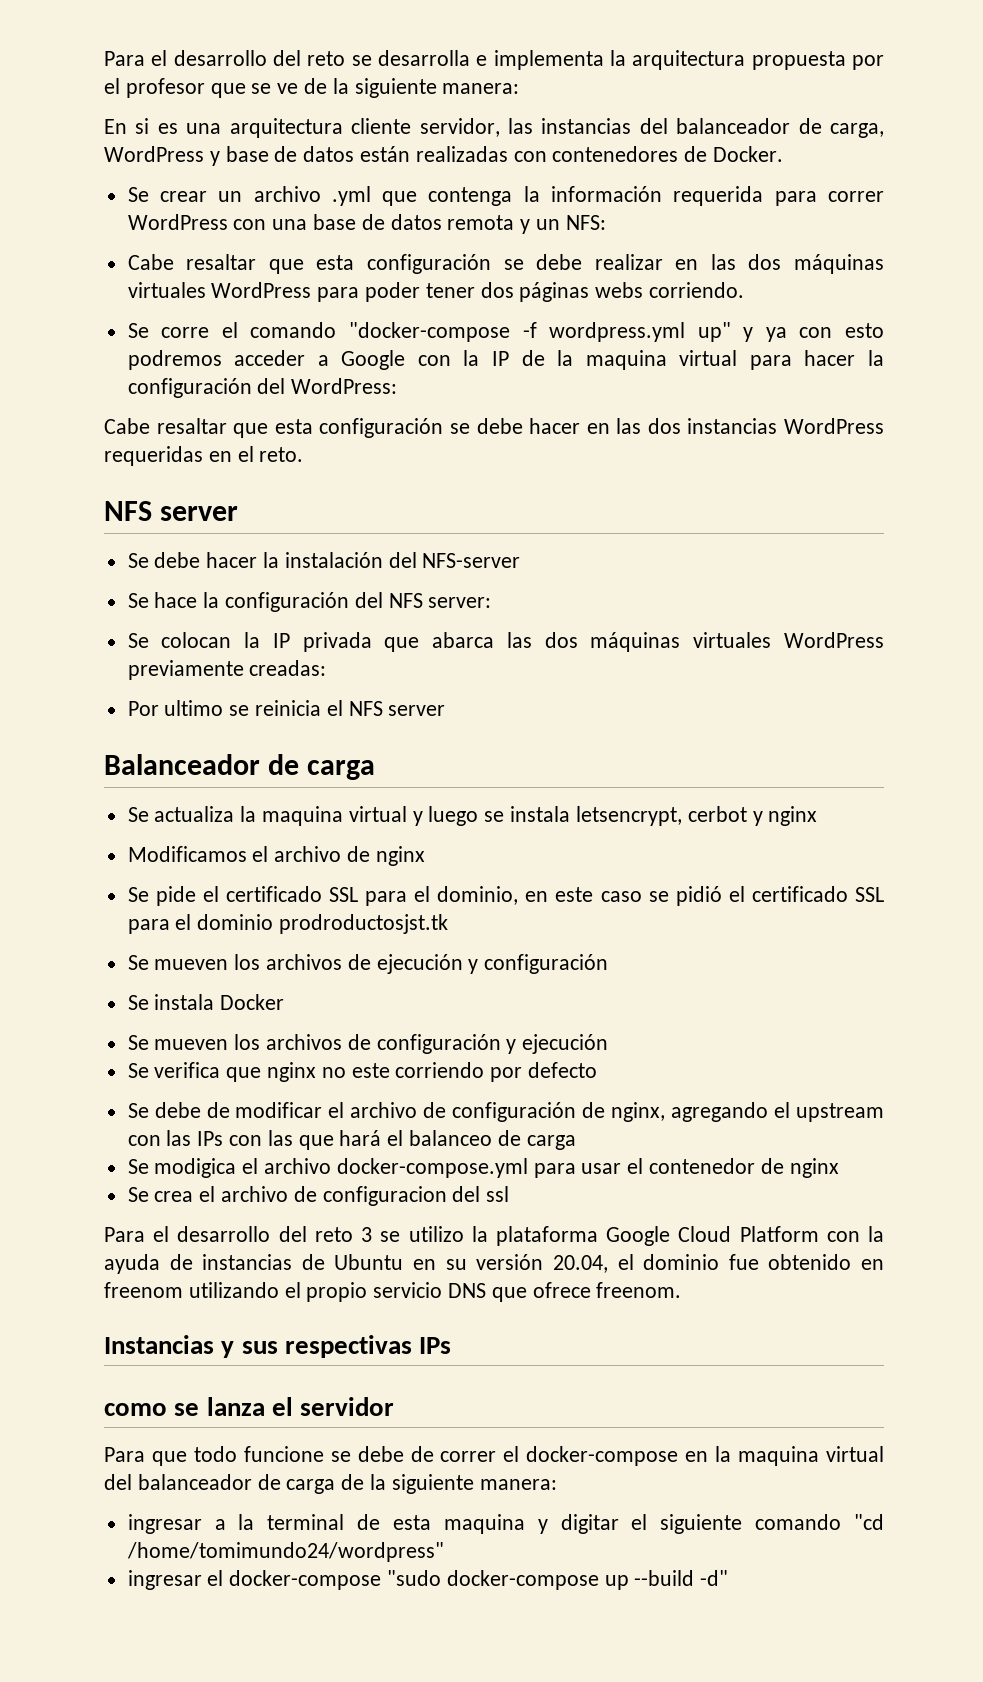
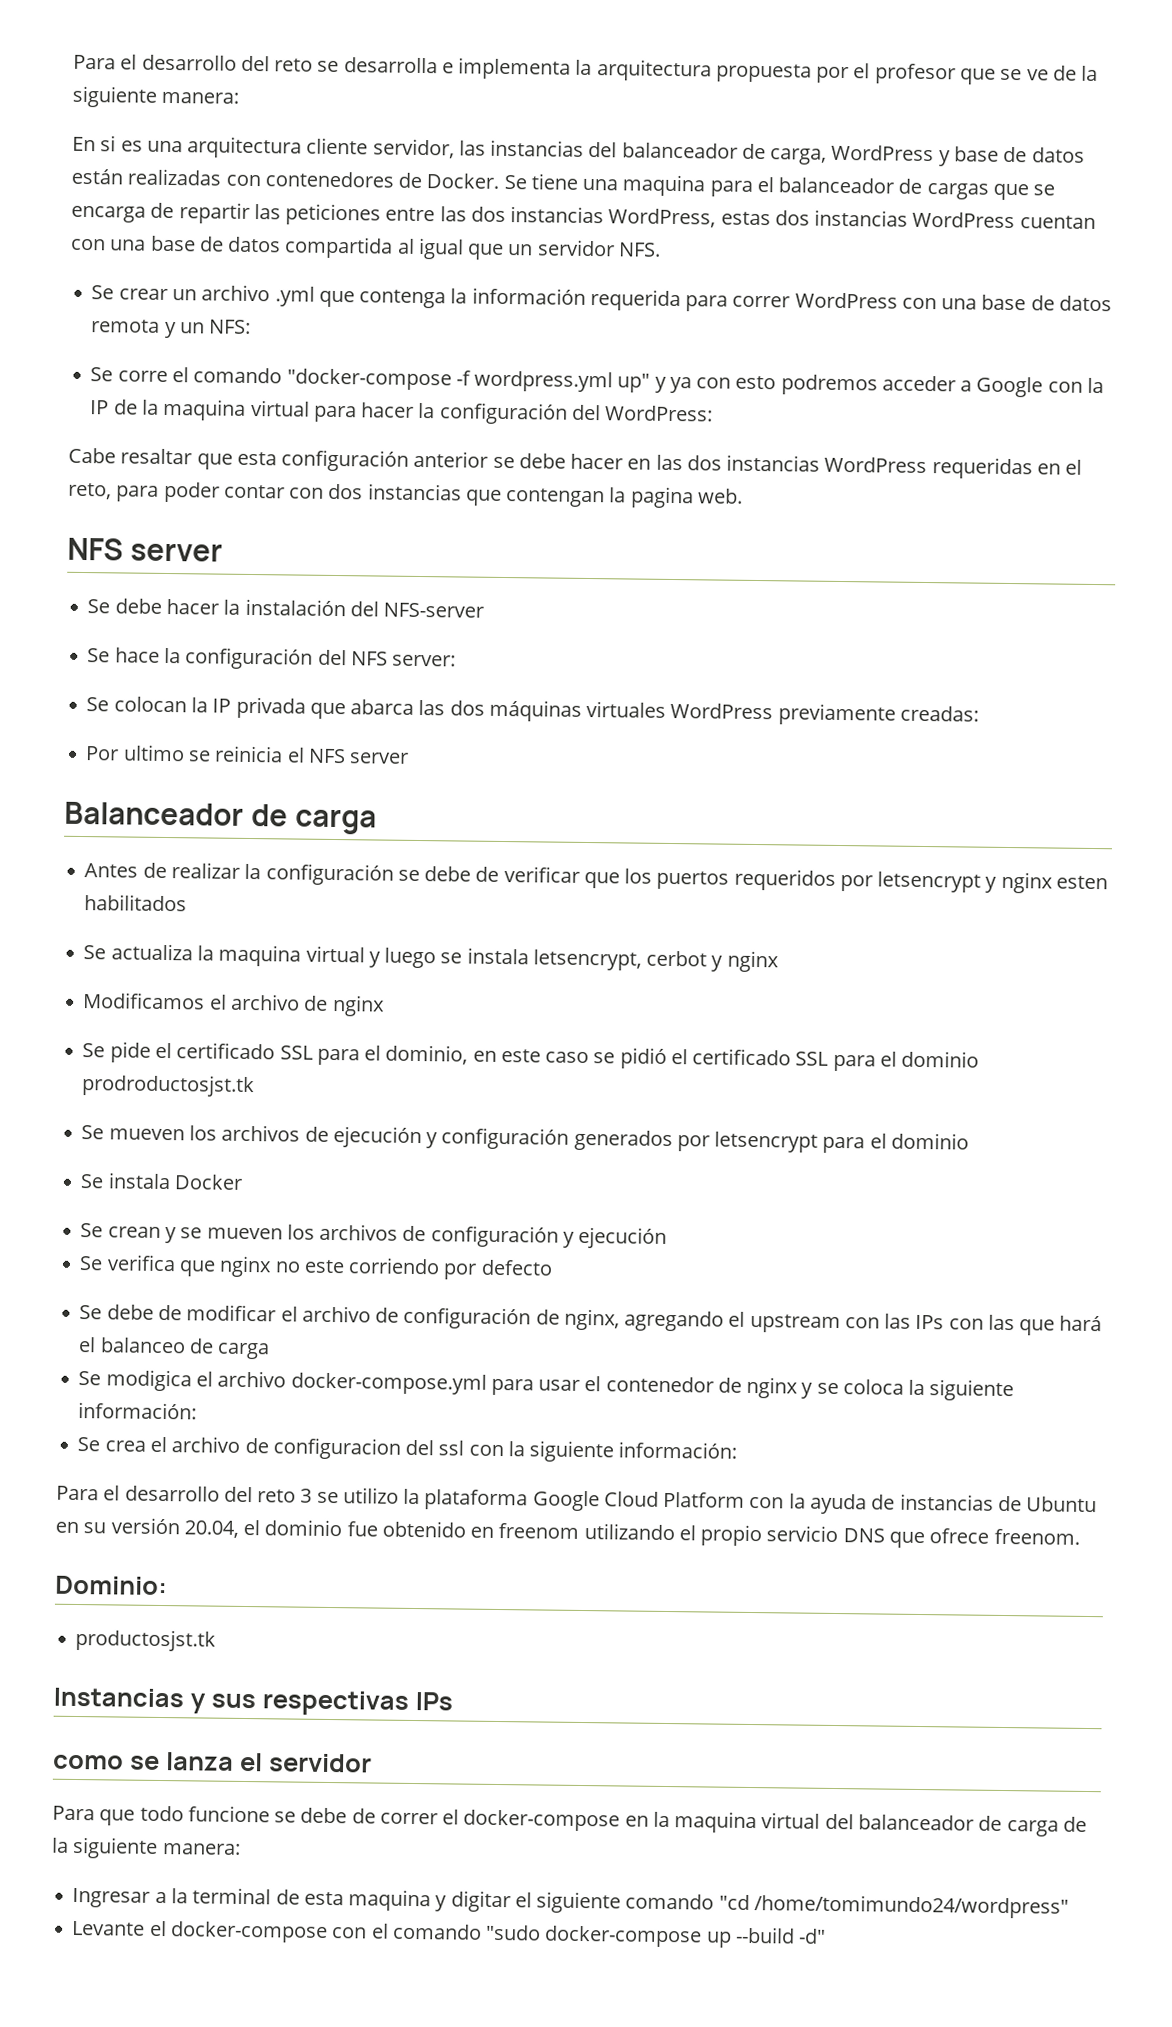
+ Se tiene una maquina para el balanceador de cargas que se encarga de repartir las peticiones entre las dos instancias WordPress, estas dos instancias WordPress cuentan con una base de datos compartida al igual que un servidor NFS.
- Cabe resaltar que esta configuración se debe realizar en las dos máquinas virtuales WordPress para poder tener dos páginas webs corriendo.
- Cabe resaltar que esta configuración se debe hacer en las dos instancias WordPress requeridas en el reto.
+ Cabe resaltar que esta configuración anterior se debe hacer en las dos instancias WordPress requeridas en el reto, para poder contar con dos instancias que contengan la pagina web.
+ Antes de realizar la configuración se debe de verificar que los puertos requeridos por letsencrypt y nginx esten habilitados
- Se mueven los archivos de ejecución y configuración
+ Se mueven los archivos de ejecución y configuración generados por letsencrypt para el dominio
- Se mueven los archivos de configuración y ejecución
+ Se crean y se mueven los archivos de configuración y ejecución
- Se modigica el archivo docker-compose.yml para usar el contenedor de nginx
+ Se modigica el archivo docker-compose.yml para usar el contenedor de nginx y se coloca la siguiente información:
- Se crea el archivo de configuracion del ssl
+ Se crea el archivo de configuracion del ssl con la siguiente información:
+ Dominio:
+ productosjst.tk
- ingresar a la terminal de esta maquina y digitar el siguiente comando "cd /home/tomimundo24/wordpress"
+ Ingresar a la terminal de esta maquina y digitar el siguiente comando "cd /home/tomimundo24/wordpress"
- ingresar el docker-compose "sudo docker-compose up --build -d"
+ Levante el docker-compose con el comando "sudo docker-compose up --build -d"

